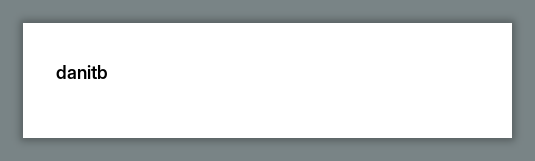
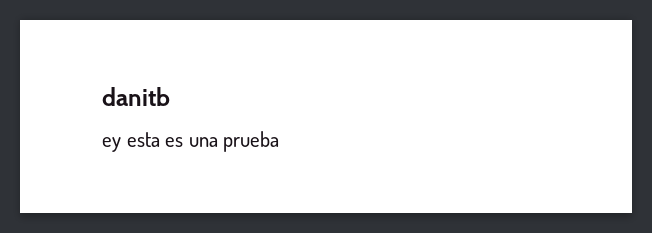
+ ey esta es una prueba

